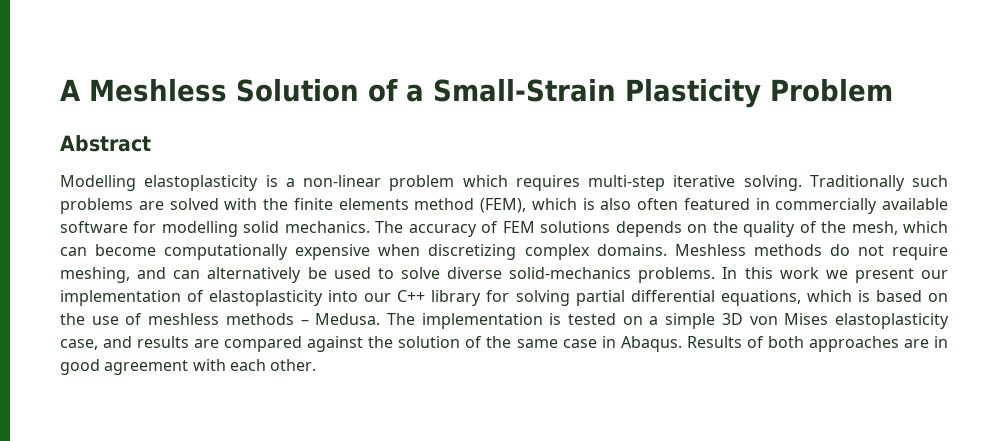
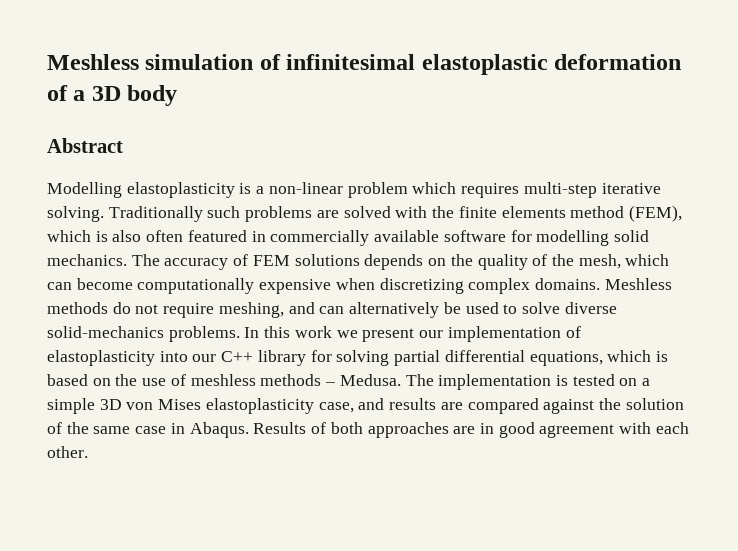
- A Meshless Solution of a Small-Strain Plasticity Problem
+ Meshless simulation of infinitesimal elastoplastic deformation of a 3D body

